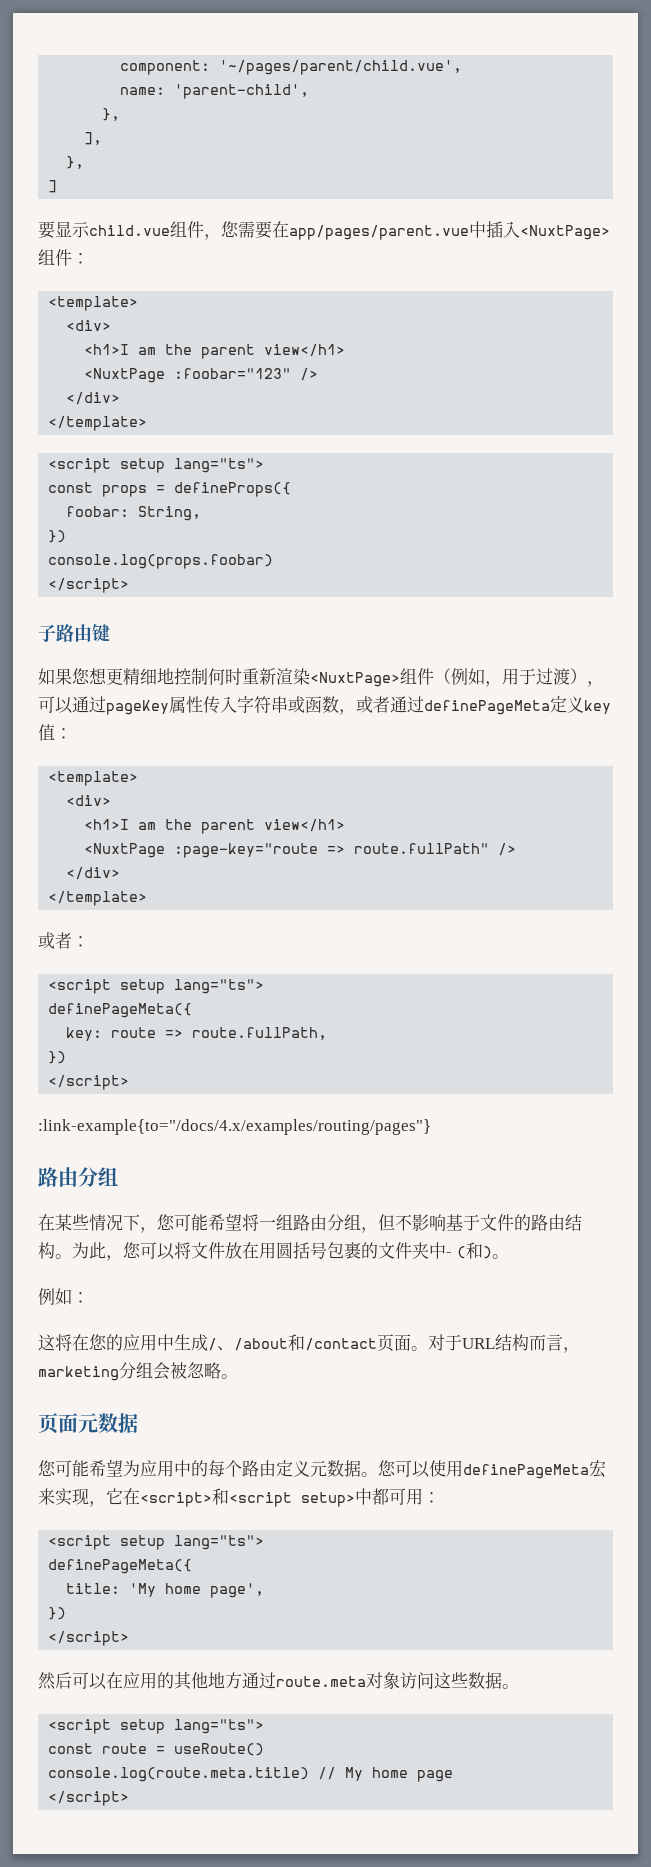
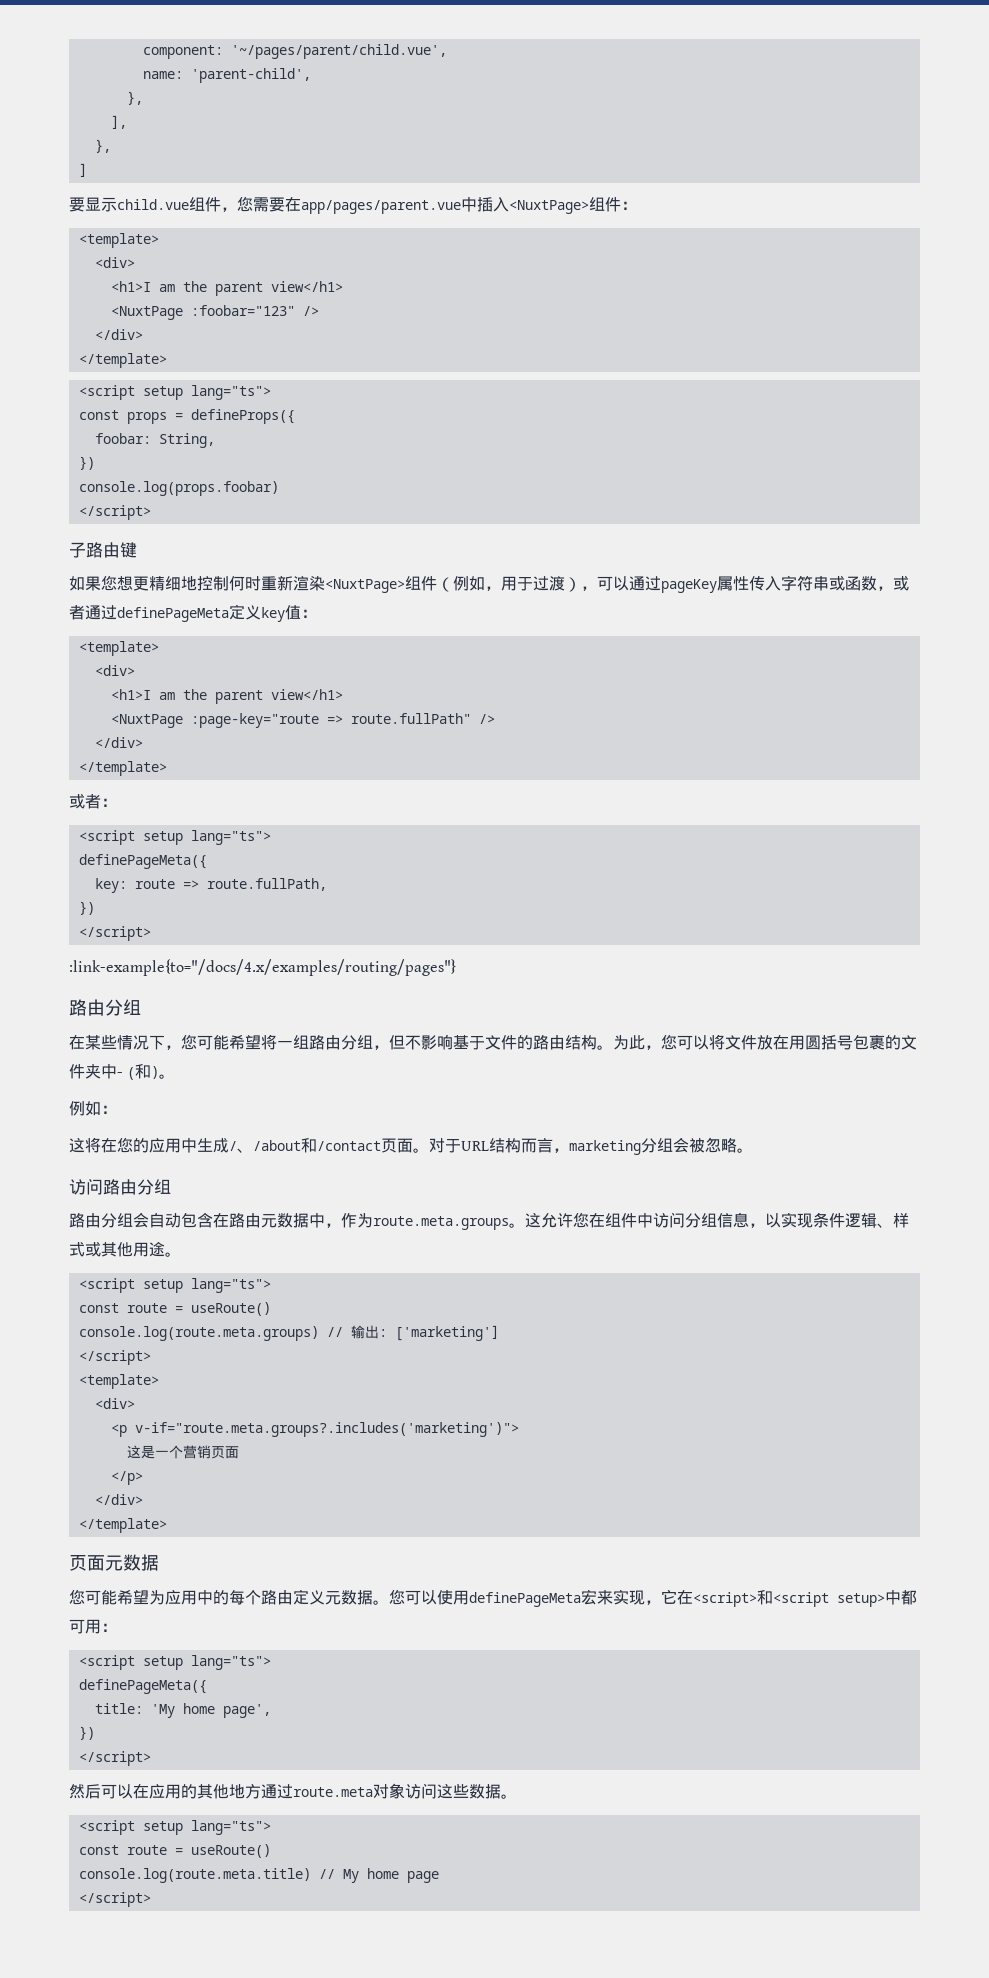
+ 访问路由分组
+ 路由分组会自动包含在路由元数据中，作为route.meta.groups。这允许您在组件中访问分组信息，以实现条件逻辑、样式或其他用途。
+ <script setup lang="ts">
+ const route = useRoute()
+ console.log(route.meta.groups) // 输出: ['marketing']
+ </script>
+ <template>
+ <div>
+ <p v-if="route.meta.groups?.includes('marketing')">
+ 这是一个营销页面
+ </p>
+ </div>
+ </template>

